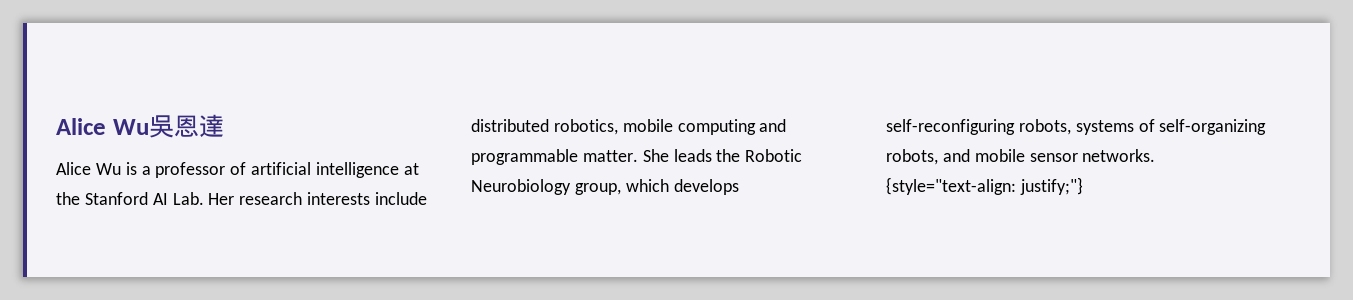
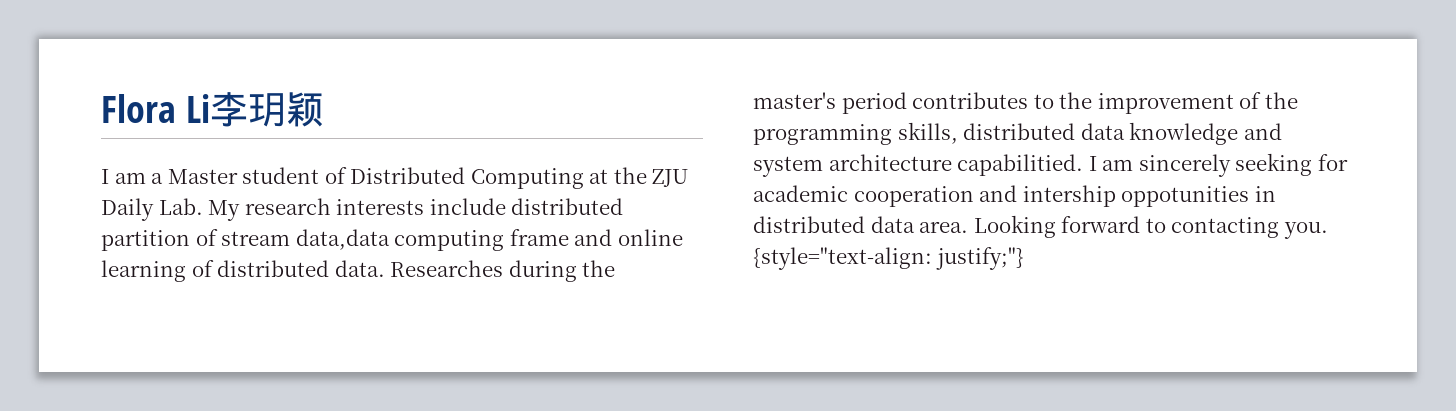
- Alice Wu吳恩達
- Alice Wu is a professor of artificial intelligence at the Stanford AI Lab. Her research interests include distributed robotics, mobile computing and programmable matter. She leads the Robotic Neurobiology group, which develops self-reconfiguring robots, systems of self-organizing robots, and mobile sensor networks.
+ Flora Li李玥颖
+ I am a Master student of Distributed Computing at the ZJU Daily Lab. My research interests include distributed partition of stream data,data computing frame and online learning of distributed data. Researches during the master's period contributes to the improvement of the programming skills, distributed data knowledge and system architecture capabilitied. I am sincerely seeking for academic cooperation and intership oppotunities in distributed data area. Looking forward to contacting you.

